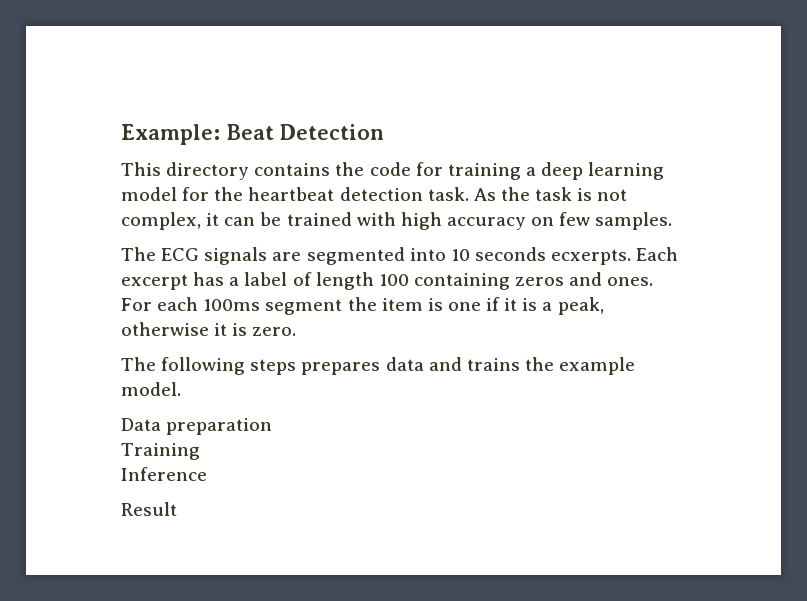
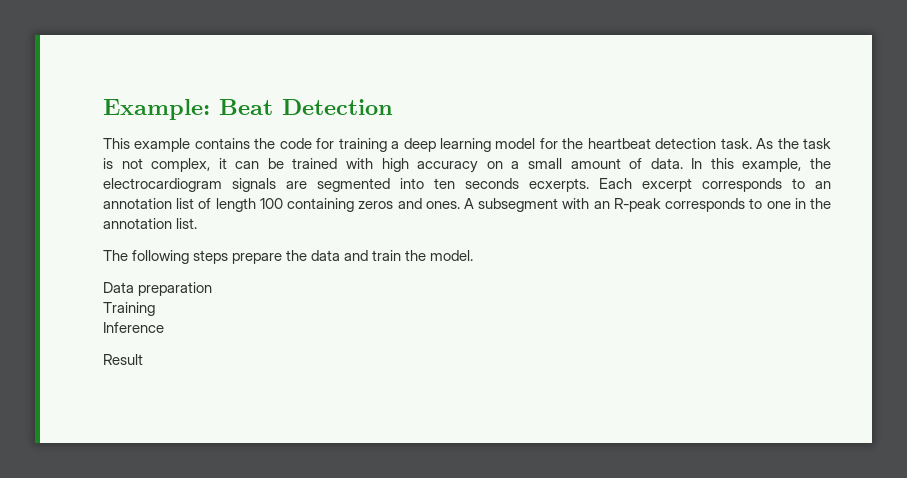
- This directory contains the code for training a deep learning model for the heartbeat detection task.
+ This example contains the code for training a deep learning model for the heartbeat detection task.
- As the task is not complex, it can be trained with high accuracy on few samples.
- The ECG signals are segmented into 10 seconds ecxerpts.
+ As the task is not complex, it can be trained with high accuracy on a small amount of data. In this example, the electrocardiogram signals are segmented into ten seconds ecxerpts.
- Each excerpt has a label of length 100 containing zeros and ones.
+ Each excerpt corresponds to an annotation list of length 100 containing zeros and ones.
- For each 100ms segment the item is one if it is a peak, otherwise it is zero.
- The following steps prepares data and trains the example model.
+ A subsegment with an R-peak corresponds to one in the annotation list.
+ The following steps prepare the data and train the model.

